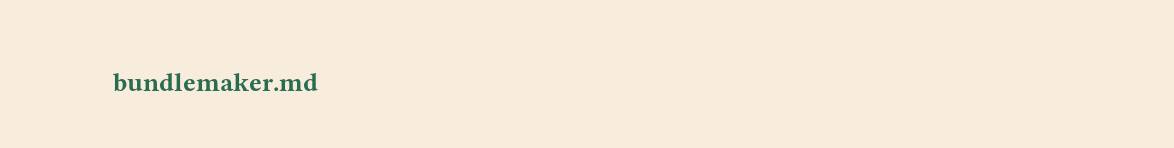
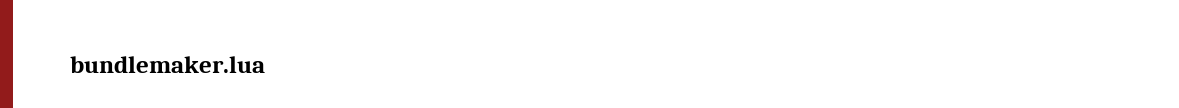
- bundlemaker.md
+ bundlemaker.lua

